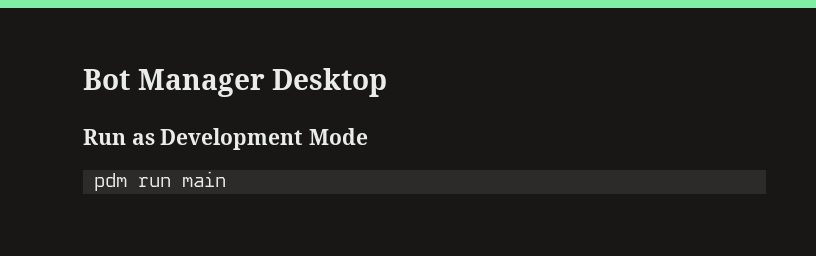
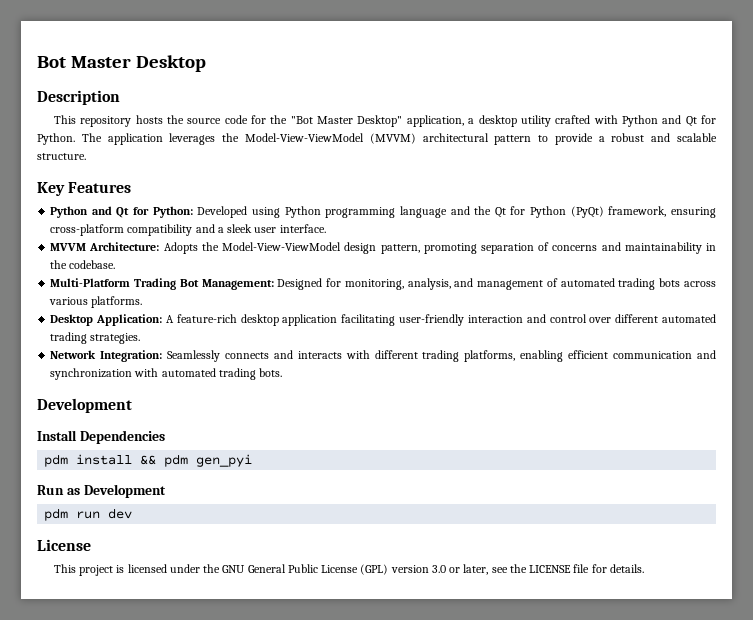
- Bot Manager Desktop
+ Bot Master Desktop
+ Description
+ This repository hosts the source code for the "Bot Master Desktop" application, a desktop utility crafted with Python and Qt for Python. The application leverages the Model-View-ViewModel (MVVM) architectural pattern to provide a robust and scalable structure.
+ Key Features
+ Python and Qt for Python: Developed using Python programming language and the Qt for Python (PyQt) framework, ensuring cross-platform compatibility and a sleek user interface.
+ MVVM Architecture: Adopts the Model-View-ViewModel design pattern, promoting separation of concerns and maintainability in the codebase.
+ Multi-Platform Trading Bot Management: Designed for monitoring, analysis, and management of automated trading bots across various platforms.
+ Desktop Application: A feature-rich desktop application facilitating user-friendly interaction and control over different automated trading strategies.
+ Network Integration: Seamlessly connects and interacts with different trading platforms, enabling efficient communication and synchronization with automated trading bots.
+ Development
+ Install Dependencies
+ pdm install && pdm gen_pyi
- Run as Development Mode
+ Run as Development
- pdm run main
+ pdm run dev
+ License
+ This project is licensed under the GNU General Public License (GPL) version 3.0 or later, see the LICENSE file for details.

